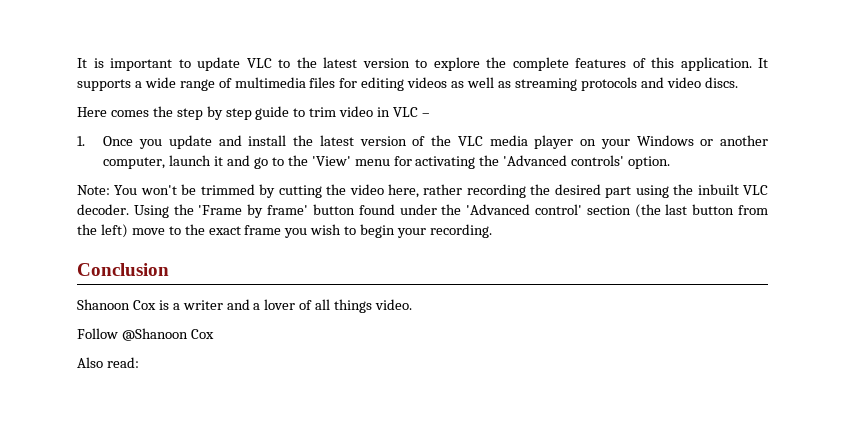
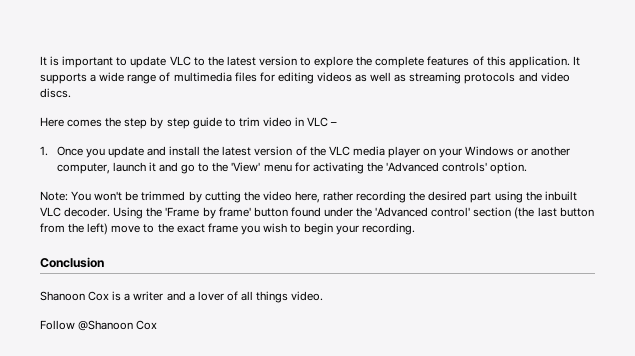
- Also read:

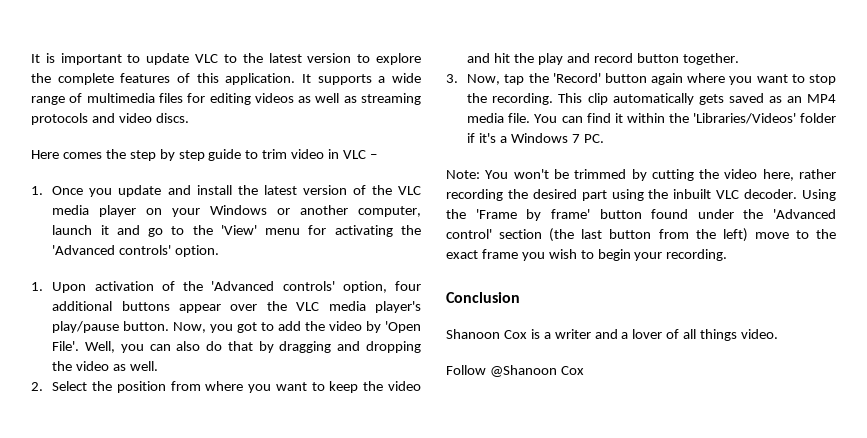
+ 1. Upon activation of the 'Advanced controls' option, four additional buttons appear over the VLC media player's play/pause button. Now, you got to add the video by 'Open File'. Well, you can also do that by dragging and dropping the video as well.
+ 2. Select the position from where you want to keep the video and hit the play and record button together.
+ 3. Now, tap the 'Record' button again where you want to stop the recording. This clip automatically gets saved as an MP4 media file. You can find it within the 'Libraries/Videos' folder if it's a Windows 7 PC.

